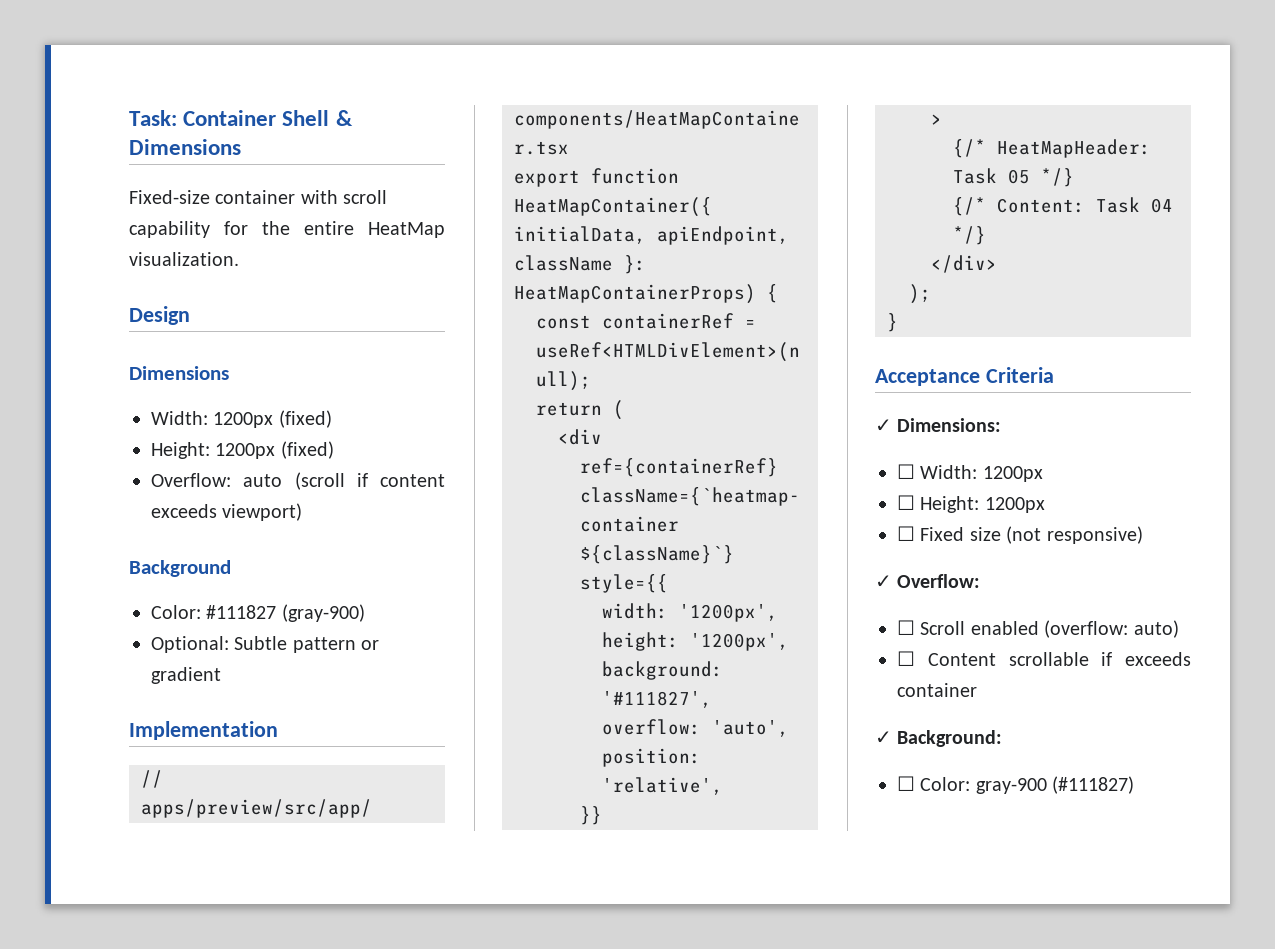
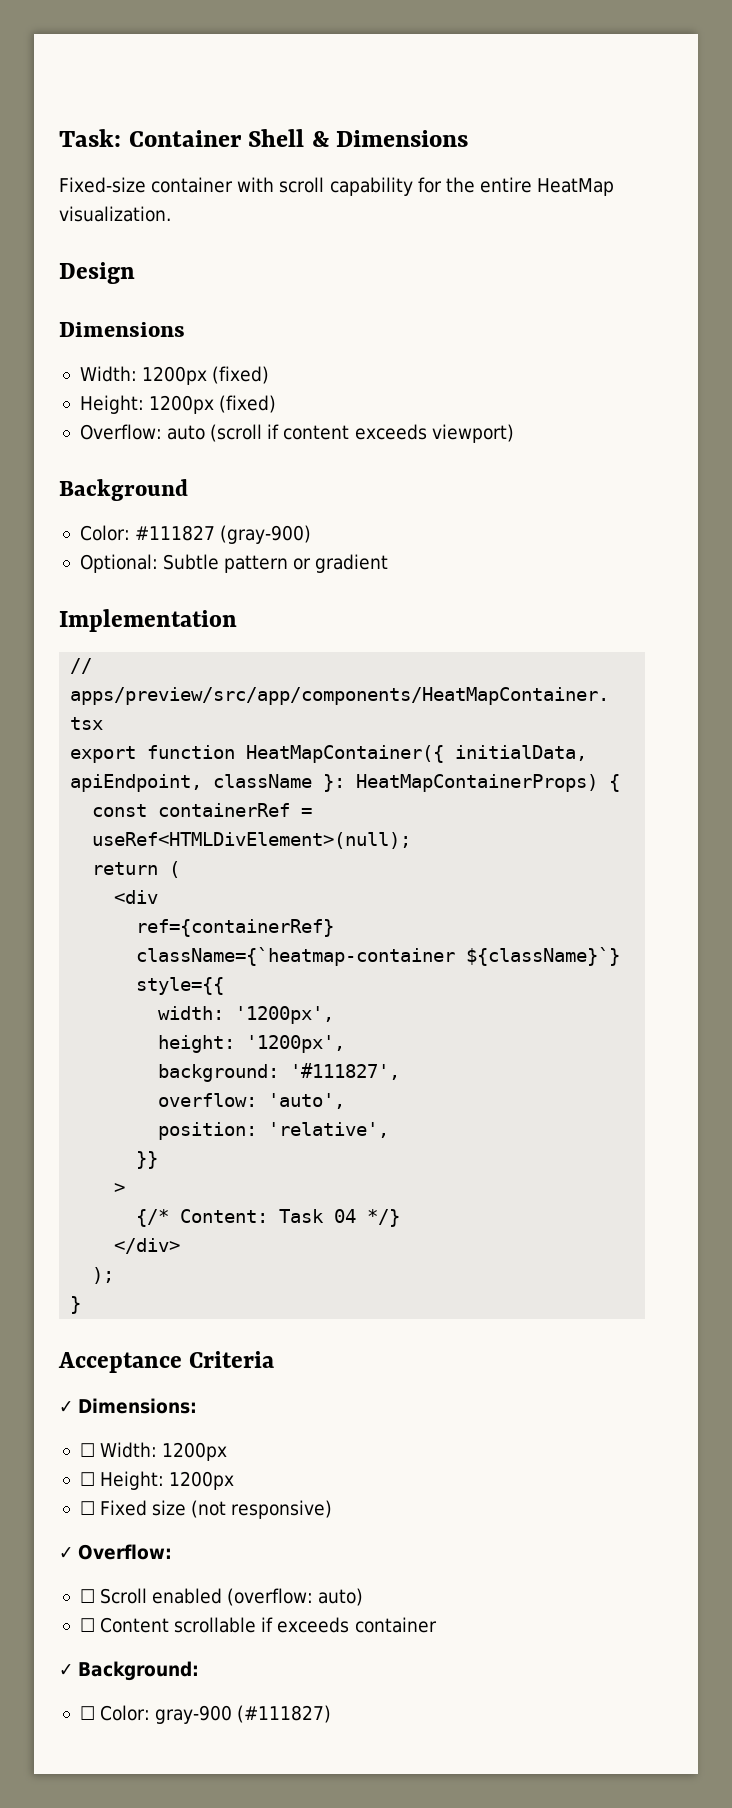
- {/* HeatMapHeader: Task 05 */}

